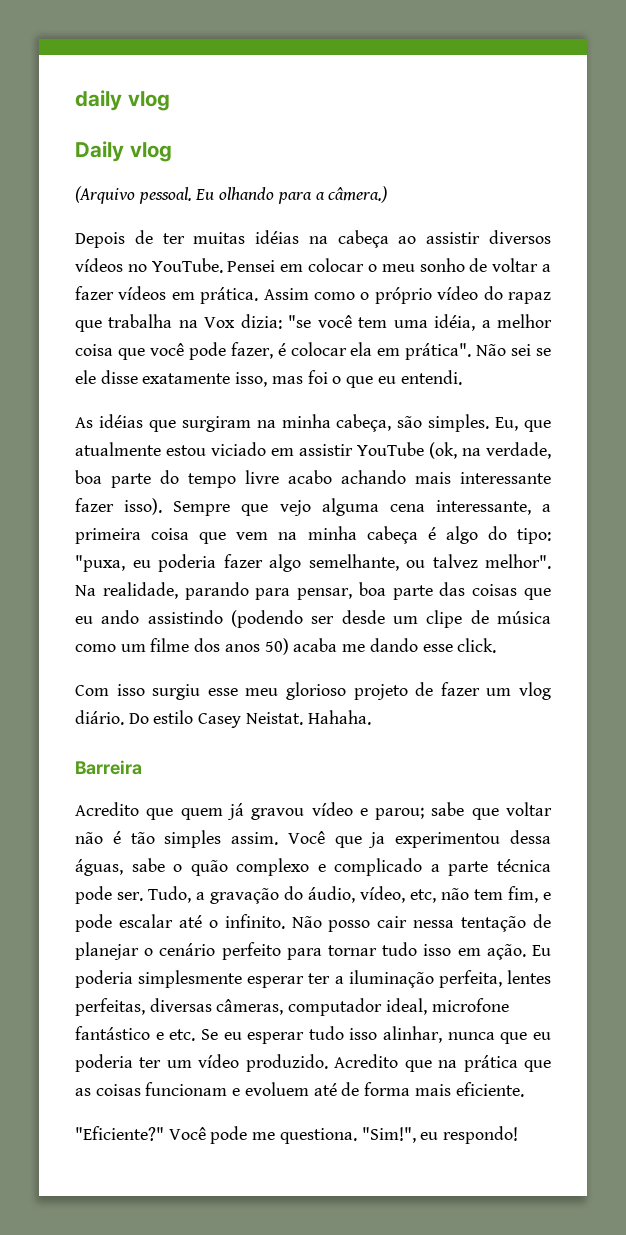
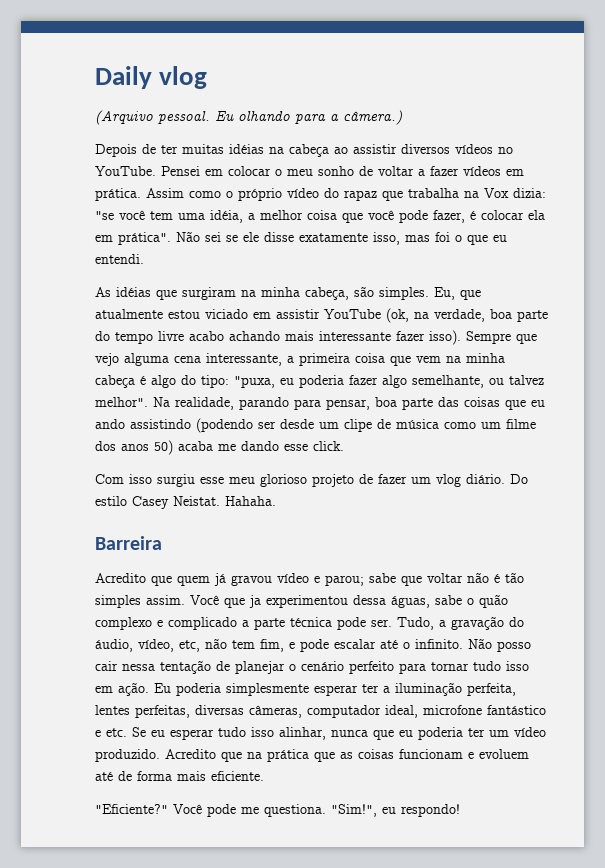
- daily vlog

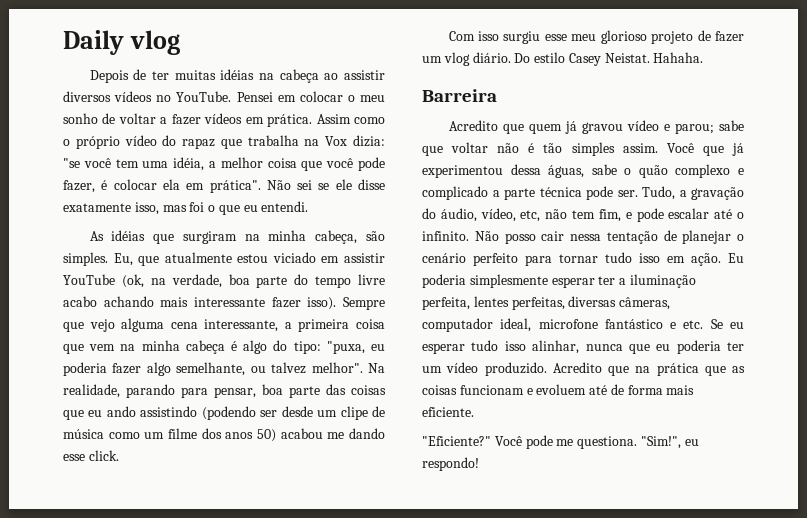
- (Arquivo pessoal. Eu olhando para a câmera.)
- Na realidade, parando para pensar, boa parte das coisas que eu ando assistindo (podendo ser desde um clipe de música como um filme dos anos 50) acaba me dando esse click.
+ Na realidade, parando para pensar, boa parte das coisas que eu ando assistindo (podendo ser desde um clipe de música como um filme dos anos 50) acabou me dando esse click.
- Você que ja experimentou dessa águas, sabe o quão complexo e complicado a parte técnica pode ser.
+ Você que já experimentou dessa águas, sabe o quão complexo e complicado a parte técnica pode ser.

